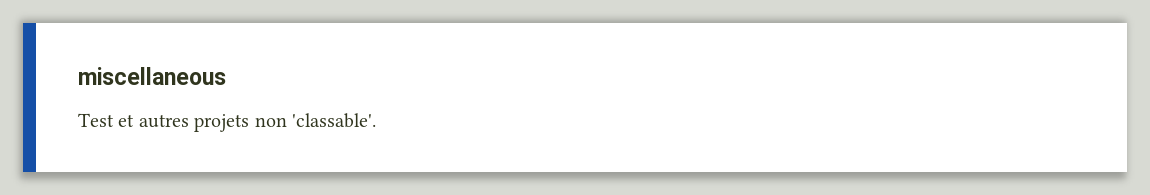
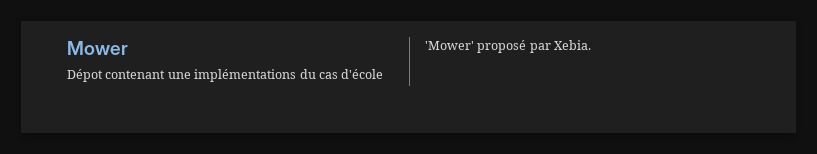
- miscellaneous
- Test et autres projets non 'classable'.
+ Mower
+ Dépot contenant une implémentations du cas d'école 'Mower' proposé par Xebia.

